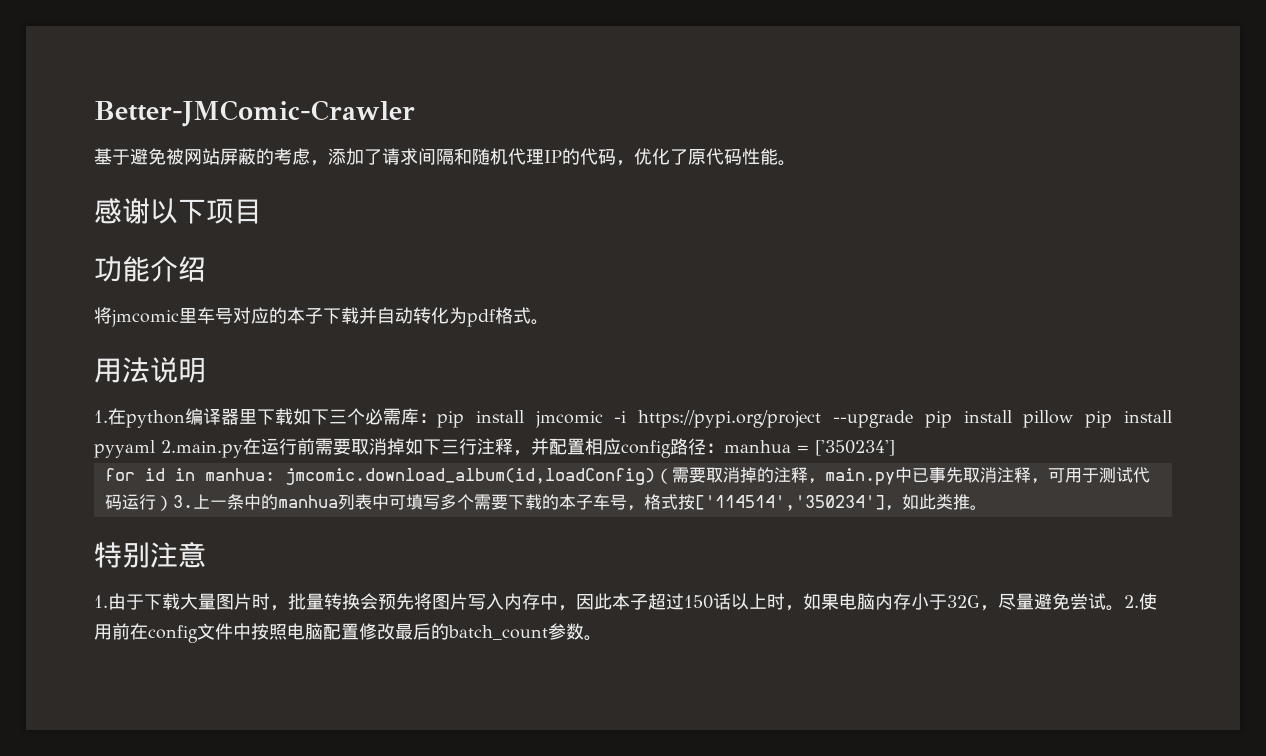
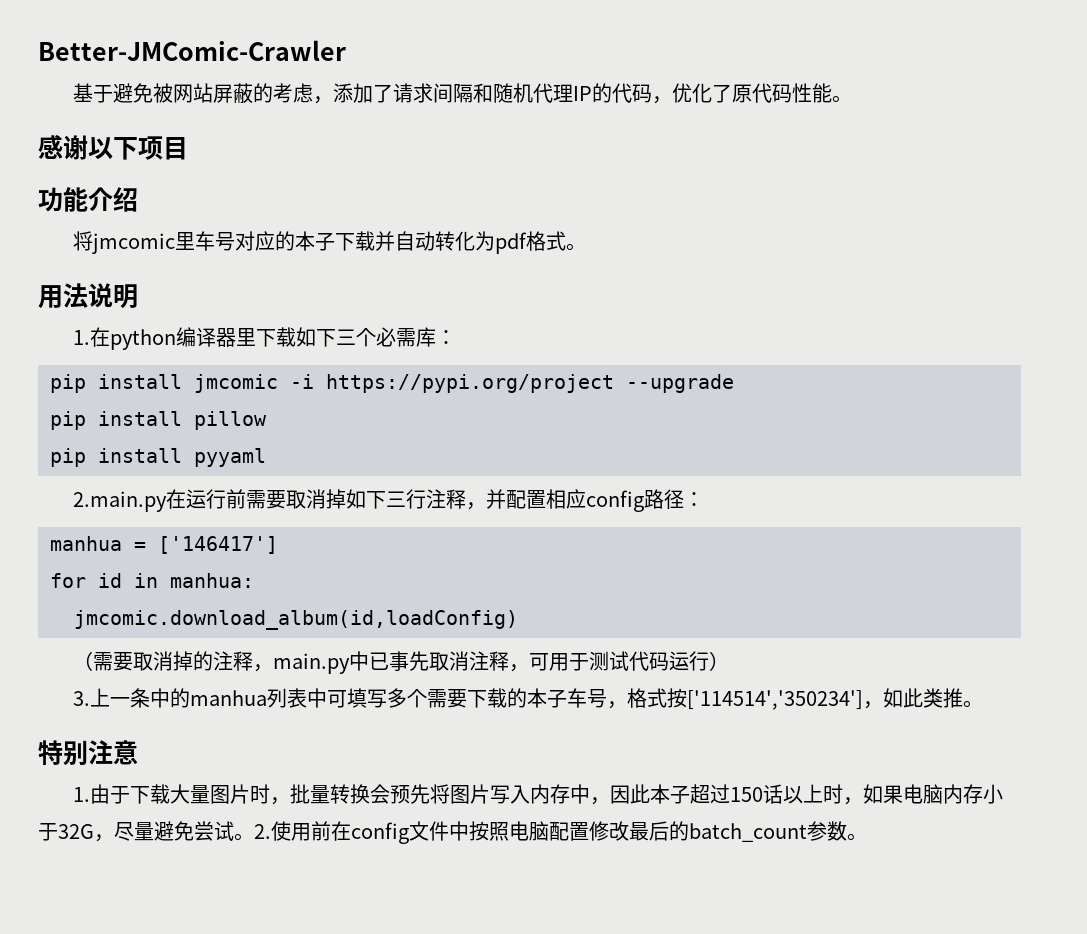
- 1.在python编译器里下载如下三个必需库：pip install jmcomic -i https://pypi.org/project --upgrade pip install pillow pip install pyyaml 2.main.py在运行前需要取消掉如下三行注释，并配置相应config路径：manhua = ['350234']
+ 1.在python编译器里下载如下三个必需库：
+ pip install jmcomic -i https://pypi.org/project --upgrade
+ pip install pillow
+ pip install pyyaml
+ 2.main.py在运行前需要取消掉如下三行注释，并配置相应config路径：
+ manhua = ['146417']
- for id in manhua: jmcomic.download_album(id,loadConfig)（需要取消掉的注释，main.py中已事先取消注释，可用于测试代码运行）3.上一条中的manhua列表中可填写多个需要下载的本子车号，格式按['114514','350234']，如此类推。
+ for id in manhua:
+ jmcomic.download_album(id,loadConfig)
+ （需要取消掉的注释，main.py中已事先取消注释，可用于测试代码运行）
+ 3.上一条中的manhua列表中可填写多个需要下载的本子车号，格式按['114514','350234']，如此类推。

